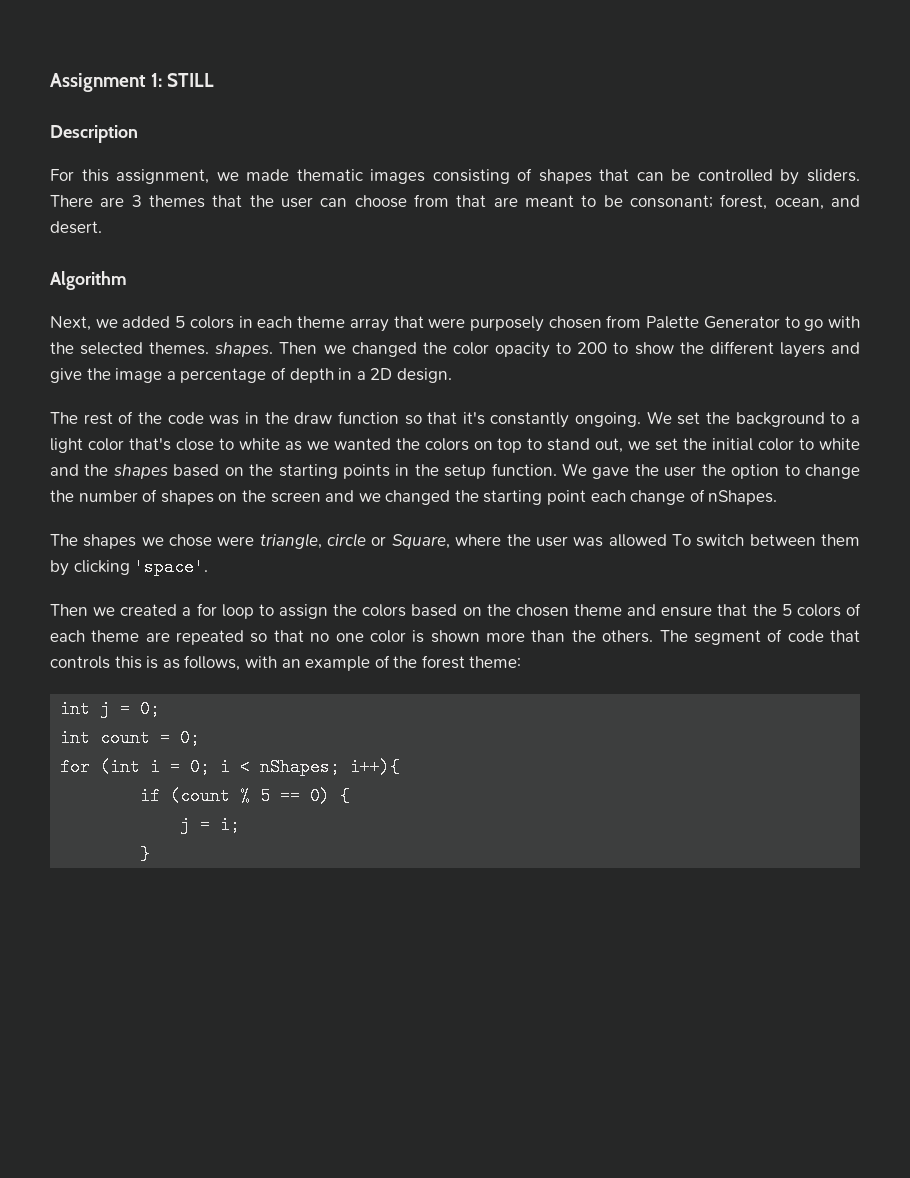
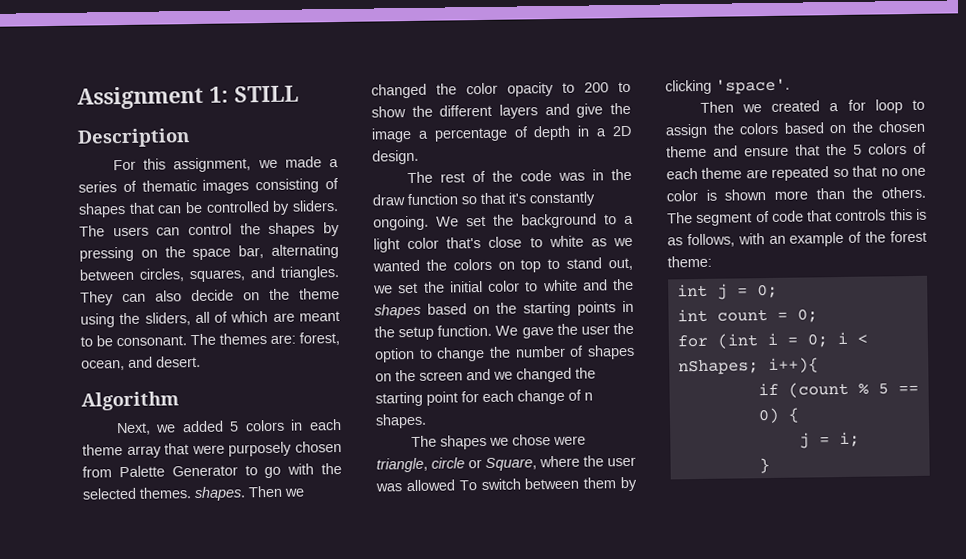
- For this assignment, we made thematic images consisting of shapes that can be controlled by sliders.
+ For this assignment, we made a series of thematic images consisting of shapes that can be controlled by sliders.
- There are 3 themes that the user can choose from that are meant to be consonant; forest, ocean, and desert.
+ The users can control the shapes by pressing on the space bar, alternating between circles, squares, and triangles. They can also decide on the theme using the sliders, all of which are meant to be consonant. The themes are: forest, ocean, and desert.
- We gave the user the option to change the number of shapes on the screen and we changed the starting point each change of nShapes.
+ We gave the user the option to change the number of shapes on the screen and we changed the starting point for each change of n shapes.

